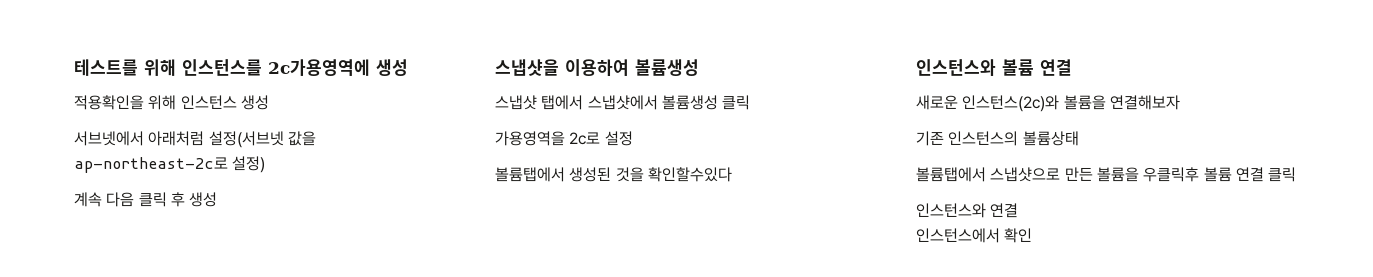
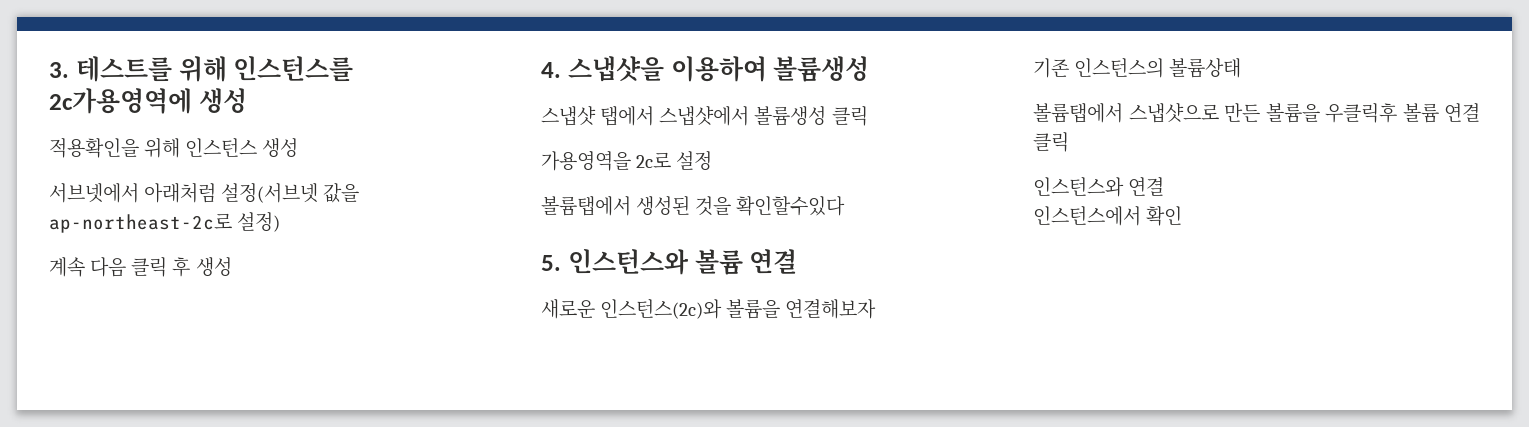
- 테스트를 위해 인스턴스를 2c가용영역에 생성
+ 3. 테스트를 위해 인스턴스를 2c가용영역에 생성
- 스냅샷을 이용하여 볼륨생성
+ 4. 스냅샷을 이용하여 볼륨생성
- 인스턴스와 볼륨 연결
+ 5. 인스턴스와 볼륨 연결

